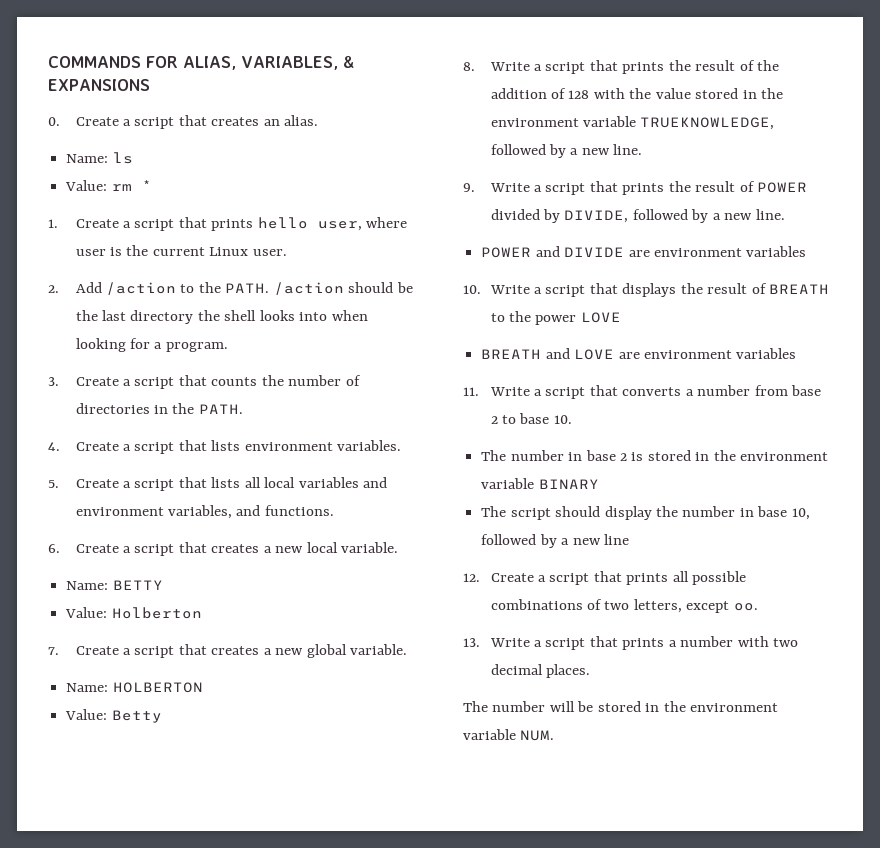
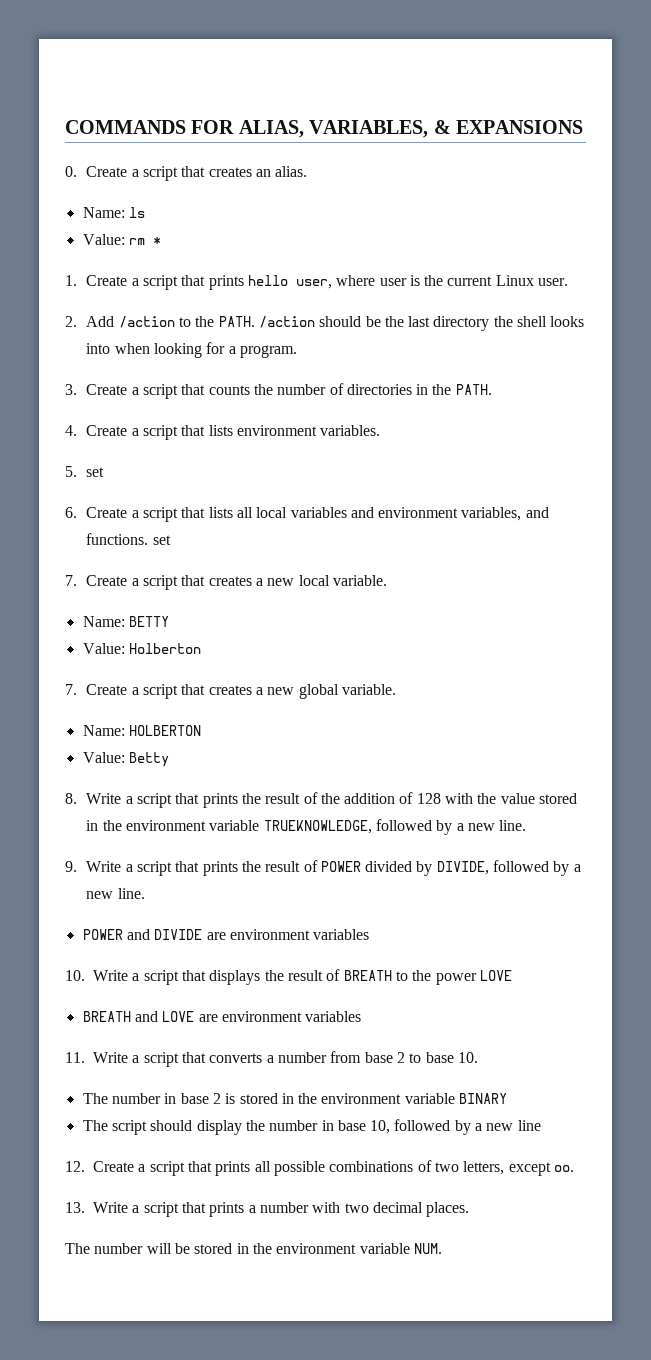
- 5. Create a script that lists all local variables and environment variables, and functions.
- 6. Create a script that creates a new local variable.
+ 5. set
+ 6. Create a script that lists all local variables and environment variables, and functions. set
+ 7. Create a script that creates a new local variable.

